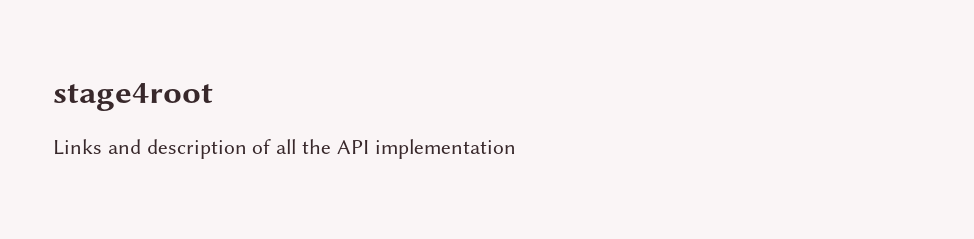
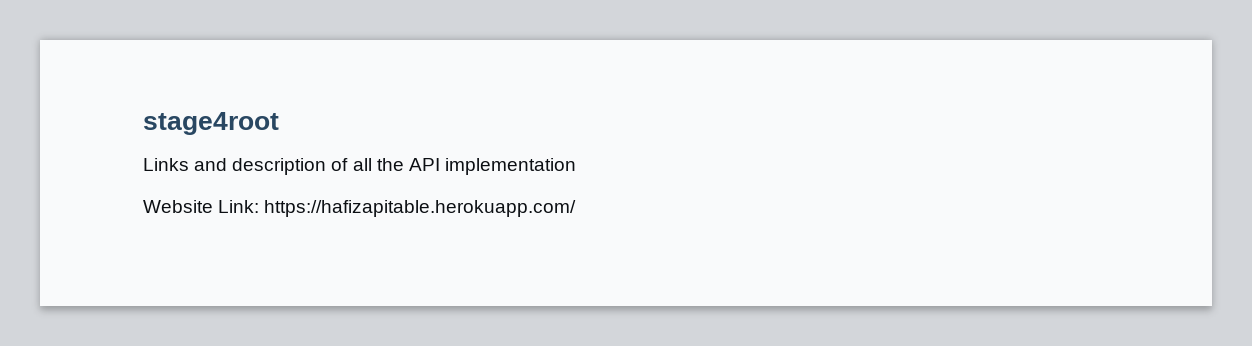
+ Website Link: https://hafizapitable.herokuapp.com/

